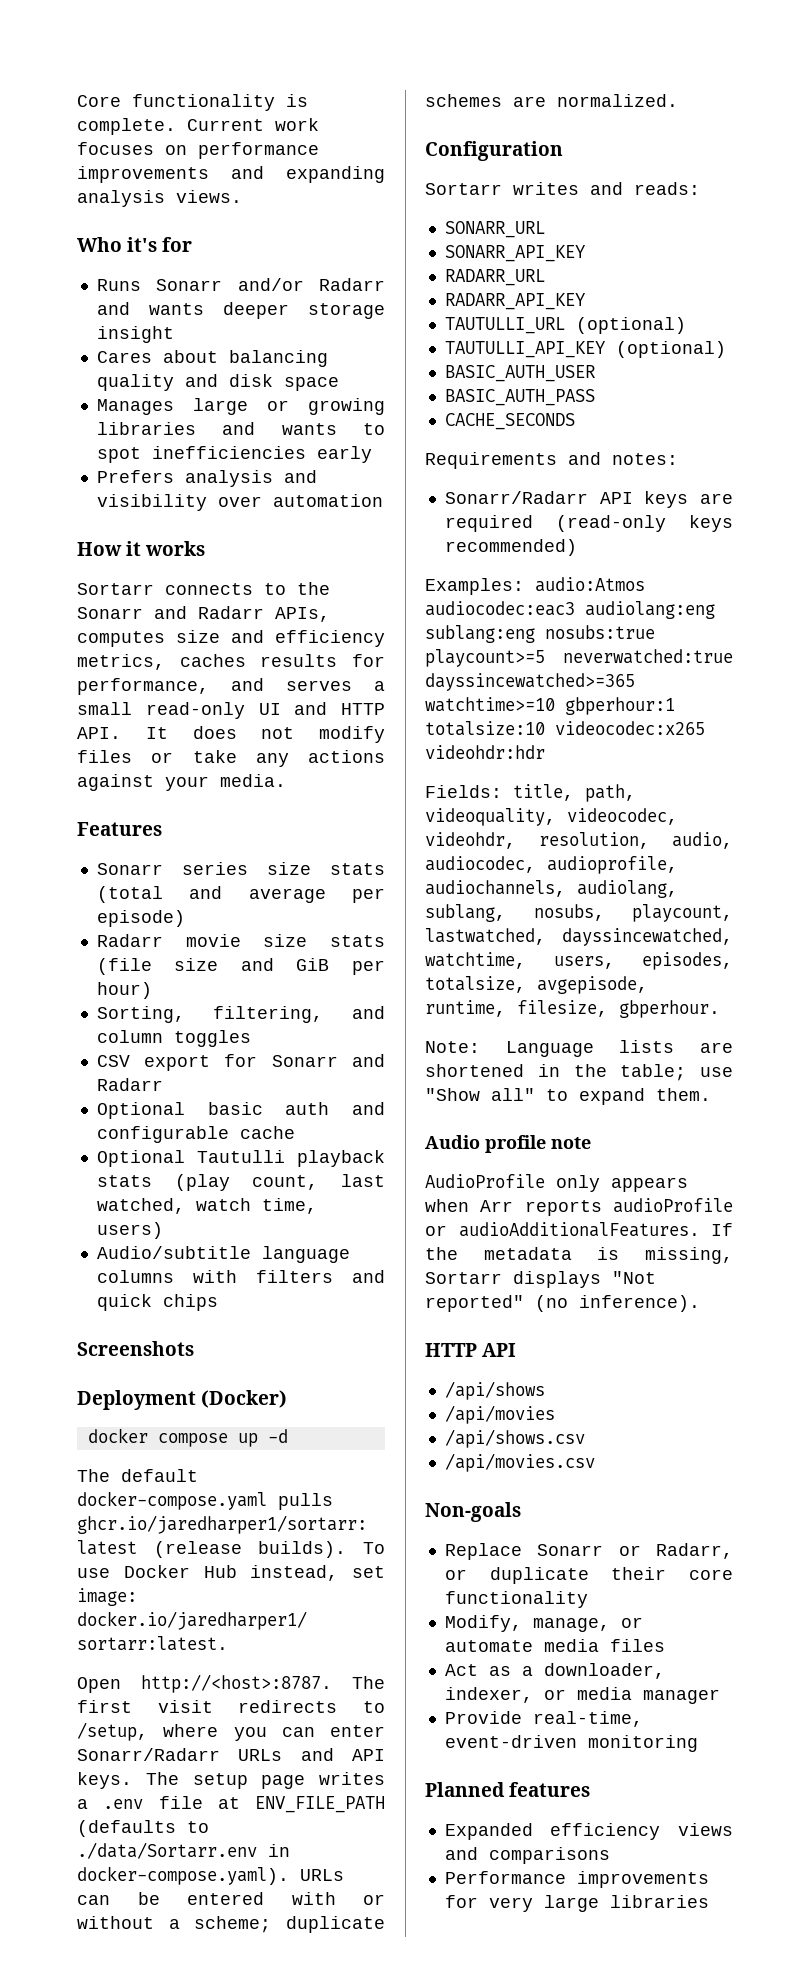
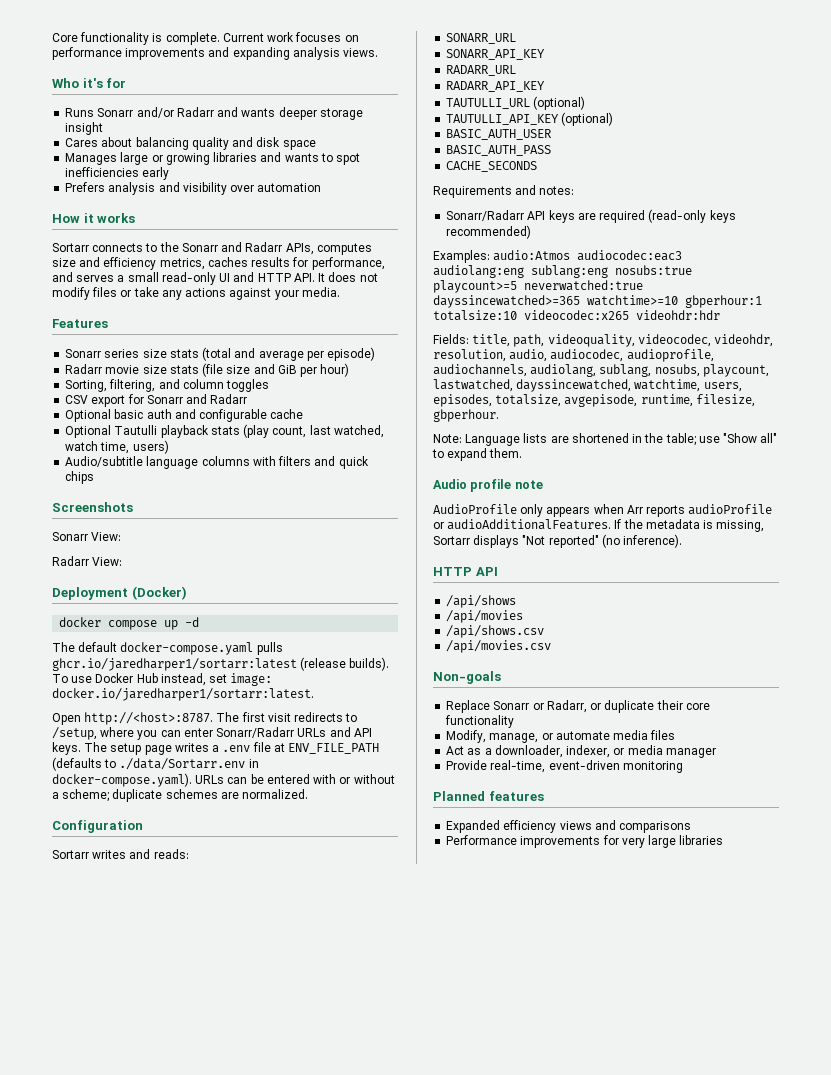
+ Sonarr View:
+ Radarr View:

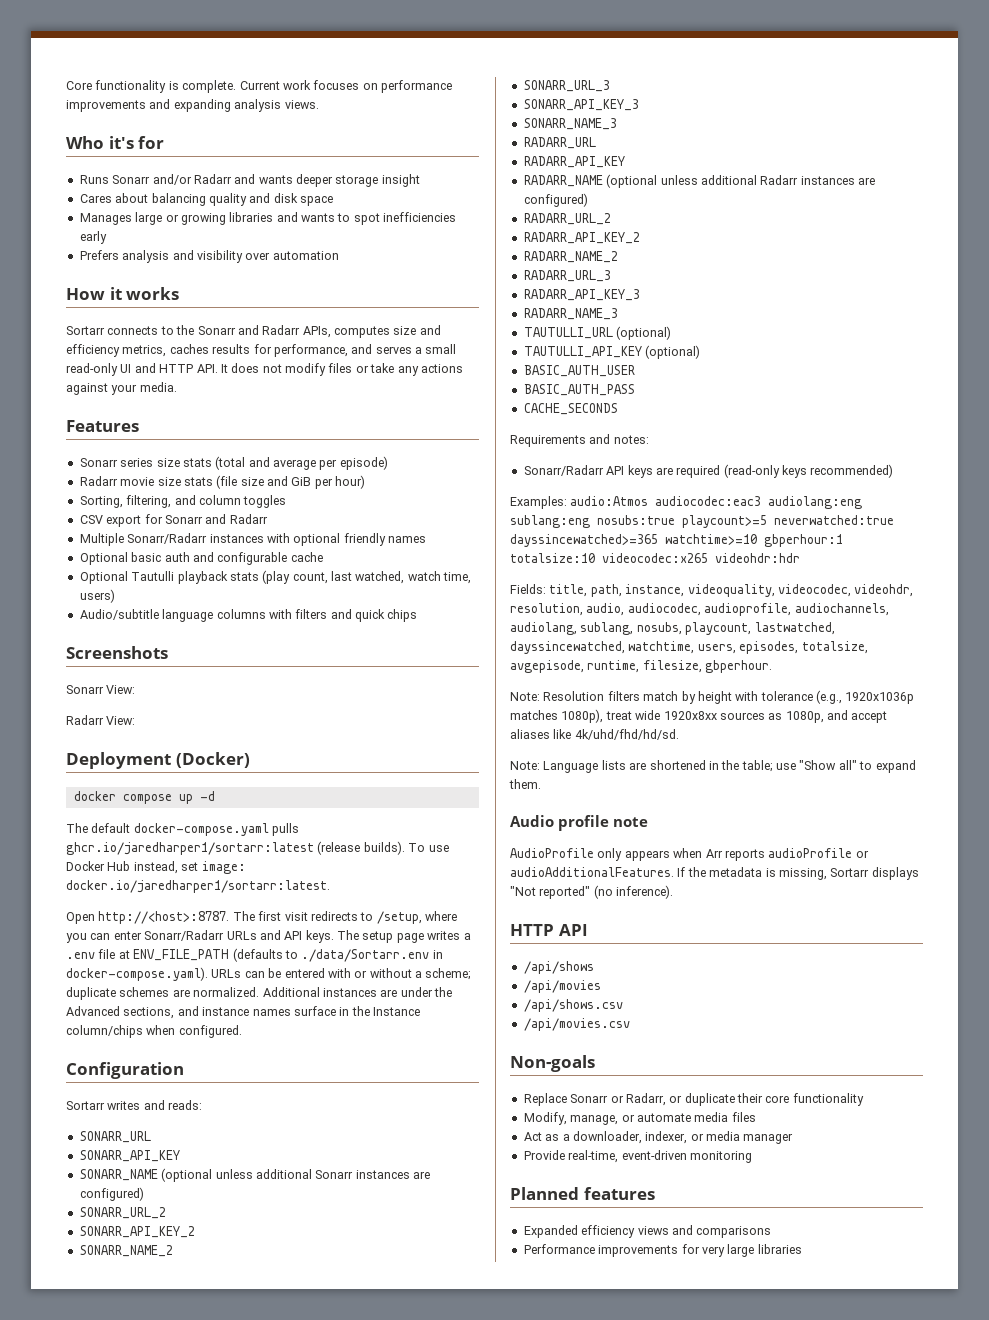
+ Multiple Sonarr/Radarr instances with optional friendly names
+ Additional instances are under the Advanced sections, and instance names surface in the Instance column/chips when configured.
+ SONARR_NAME (optional unless additional Sonarr instances are configured)
+ SONARR_URL_2
+ SONARR_API_KEY_2
+ SONARR_NAME_2
+ SONARR_URL_3
+ SONARR_API_KEY_3
+ SONARR_NAME_3
  RADARR_URL
  RADARR_API_KEY
+ RADARR_NAME (optional unless additional Radarr instances are configured)
+ RADARR_URL_2
+ RADARR_API_KEY_2
+ RADARR_NAME_2
+ RADARR_URL_3
+ RADARR_API_KEY_3
+ RADARR_NAME_3
- Fields: title, path, videoquality, videocodec, videohdr, resolution, audio, audiocodec, audioprofile, audiochannels, audiolang, sublang, nosubs, playcount, lastwatched, dayssincewatched, watchtime, users, episodes, totalsize, avgepisode, runtime, filesize, gbperhour.
+ Fields: title, path, instance, videoquality, videocodec, videohdr, resolution, audio, audiocodec, audioprofile, audiochannels, audiolang, sublang, nosubs, playcount, lastwatched, dayssincewatched, watchtime, users, episodes, totalsize, avgepisode, runtime, filesize, gbperhour.
+ Note: Resolution filters match by height with tolerance (e.g., 1920x1036p matches 1080p), treat wide 1920x8xx sources as 1080p, and accept aliases like 4k/uhd/fhd/hd/sd.

